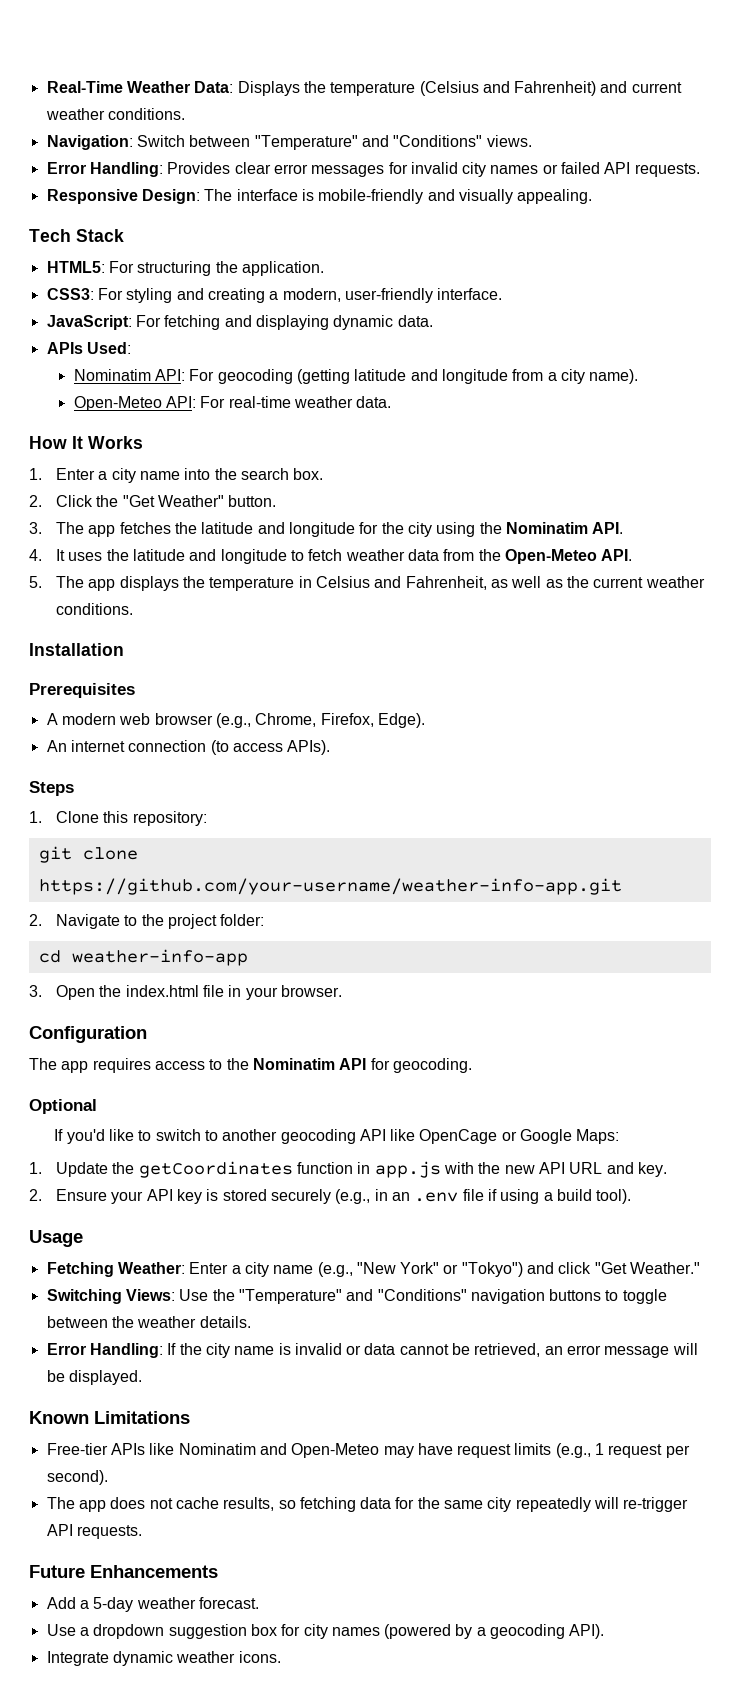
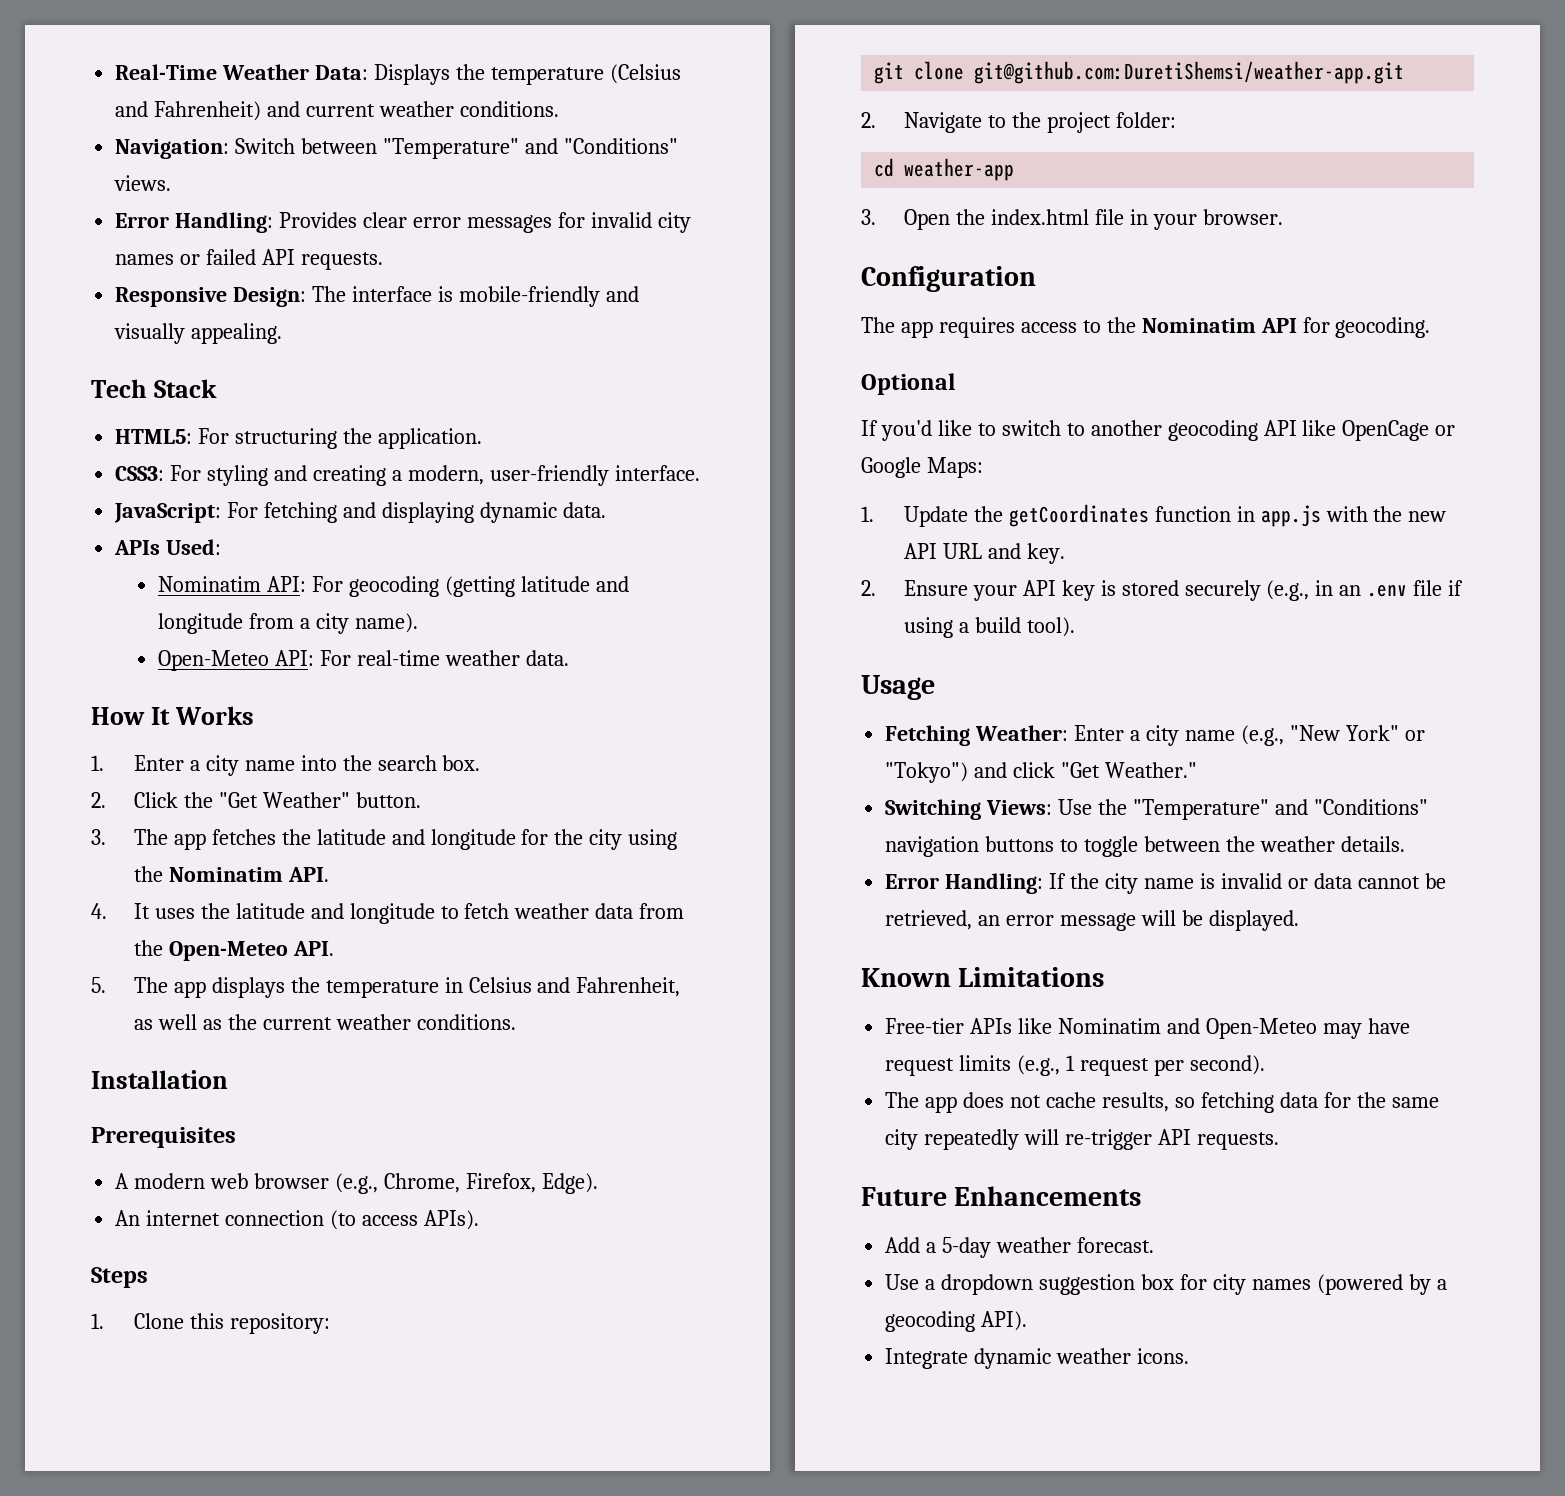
- git clone https://github.com/your-username/weather-info-app.git
+ git clone git@github.com:DuretiShemsi/weather-app.git
- cd weather-info-app
+ cd weather-app

